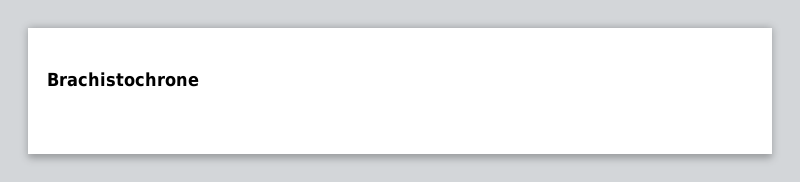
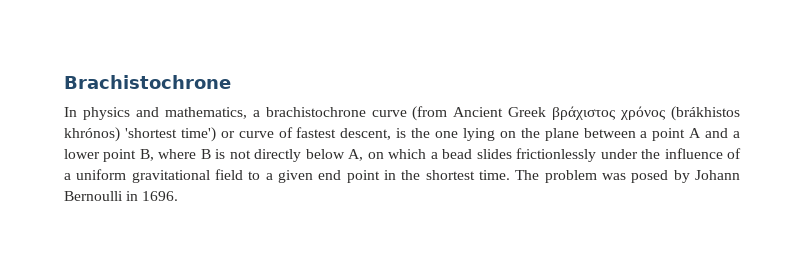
+ In physics and mathematics, a brachistochrone curve (from Ancient Greek βράχιστος χρόνος (brákhistos khrónos) 'shortest time') or curve of fastest descent, is the one lying on the plane between a point A and a lower point B, where B is not directly below A, on which a bead slides frictionlessly under the influence of a uniform gravitational field to a given end point in the shortest time. The problem was posed by Johann Bernoulli in 1696.

